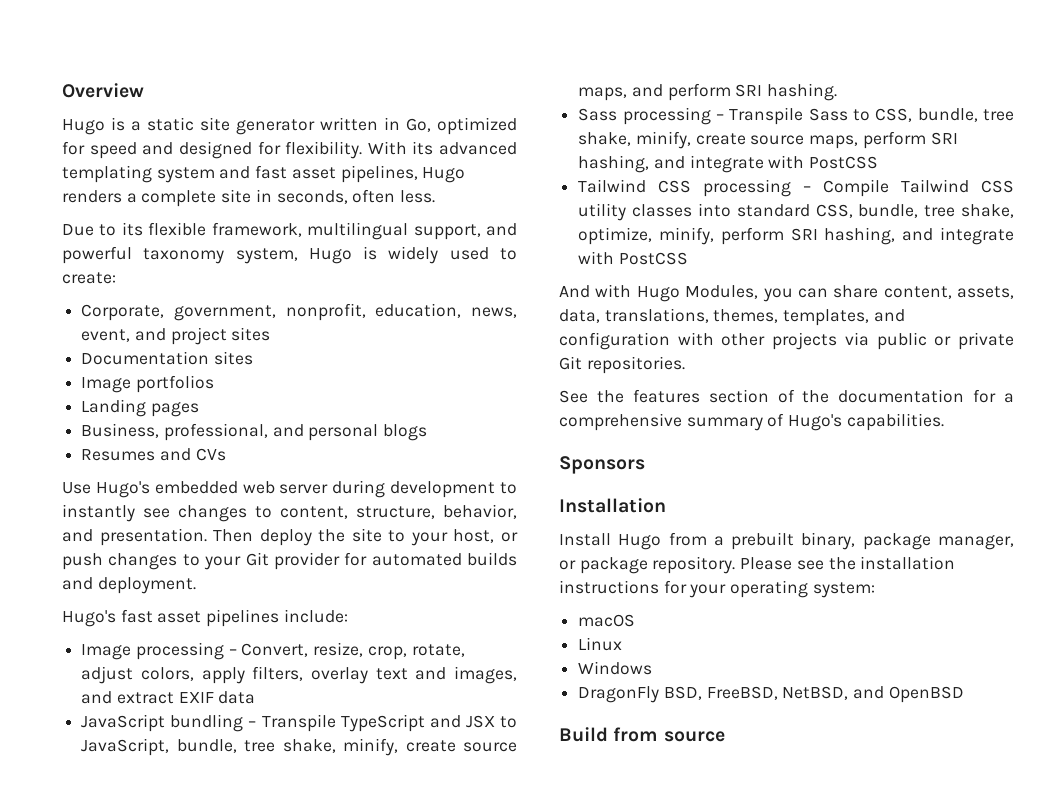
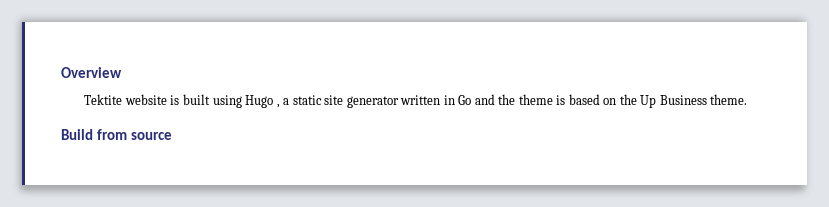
- Hugo is a static site generator written in Go, optimized for speed and designed for flexibility. With its advanced templating system and fast asset pipelines, Hugo renders a complete site in seconds, often less.
- Due to its flexible framework, multilingual support, and powerful taxonomy system, Hugo is widely used to create:
- Corporate, government, nonprofit, education, news, event, and project sites
- Documentation sites
- Image portfolios
- Landing pages
- Business, professional, and personal blogs
- Resumes and CVs
- Use Hugo's embedded web server during development to instantly see changes to content, structure, behavior, and presentation. Then deploy the site to your host, or push changes to your Git provider for automated builds and deployment.
- Hugo's fast asset pipelines include:
- Image processing – Convert, resize, crop, rotate, adjust colors, apply filters, overlay text and images, and extract EXIF data
- JavaScript bundling – Transpile TypeScript and JSX to JavaScript, bundle, tree shake, minify, create source maps, and perform SRI hashing.
- Sass processing – Transpile Sass to CSS, bundle, tree shake, minify, create source maps, perform SRI hashing, and integrate with PostCSS
- Tailwind CSS processing – Compile Tailwind CSS utility classes into standard CSS, bundle, tree shake, optimize, minify, perform SRI hashing, and integrate with PostCSS
- And with Hugo Modules, you can share content, assets, data, translations, themes, templates, and configuration with other projects via public or private Git repositories.
- See the features section of the documentation for a comprehensive summary of Hugo's capabilities.
- Sponsors
- Installation
- Install Hugo from a prebuilt binary, package manager, or package repository. Please see the installation instructions for your operating system:
- macOS
- Linux
- Windows
- DragonFly BSD, FreeBSD, NetBSD, and OpenBSD
+ Tektite website is built using Hugo , a static site generator written in Go and the theme is based on the Up Business theme.

